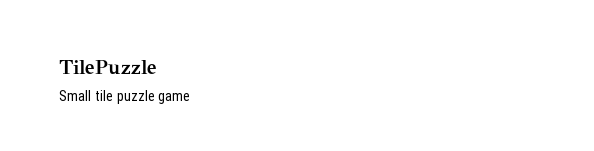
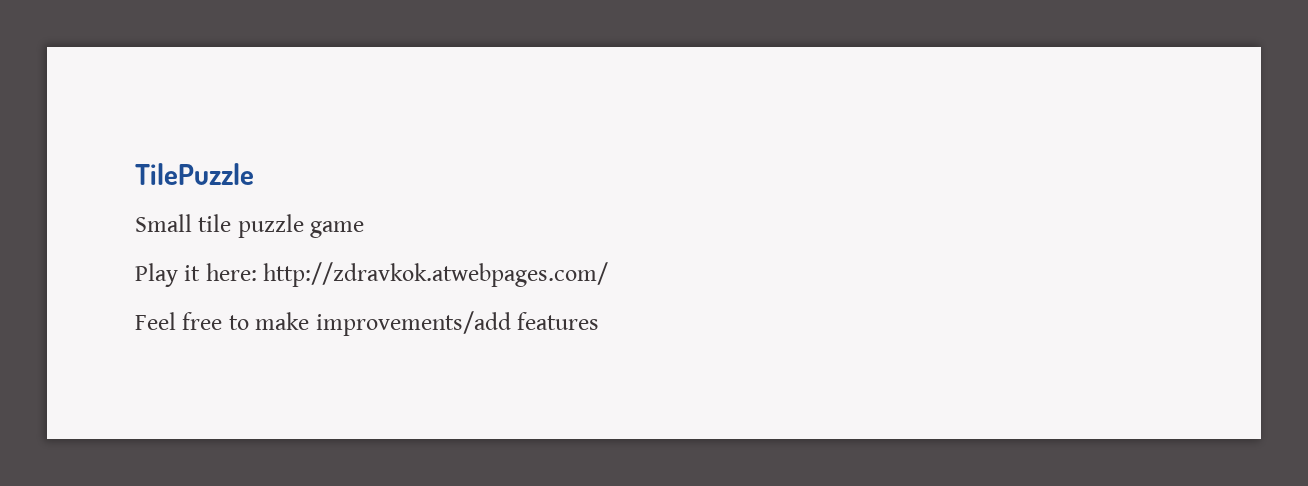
+ Play it here: http://zdravkok.atwebpages.com/
+ Feel free to make improvements/add features

